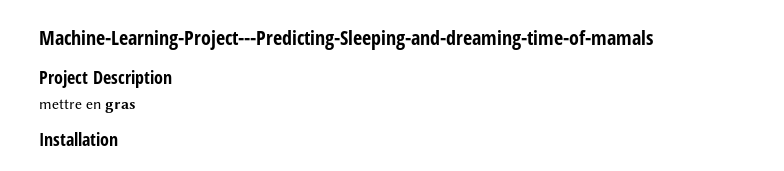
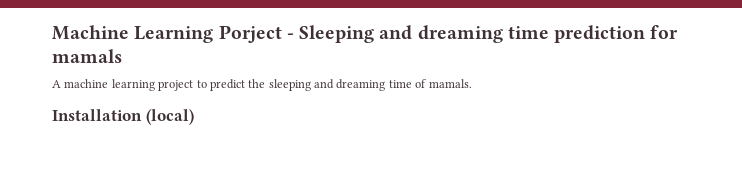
- Machine-Learning-Project---Predicting-Sleeping-and-dreaming-time-of-mamals
- Project Description
- mettre en gras
+ Machine Learning Porject - Sleeping and dreaming time prediction for mamals
+ A machine learning project to predict the sleeping and dreaming time of mamals.
- Installation
+ Installation (local)

